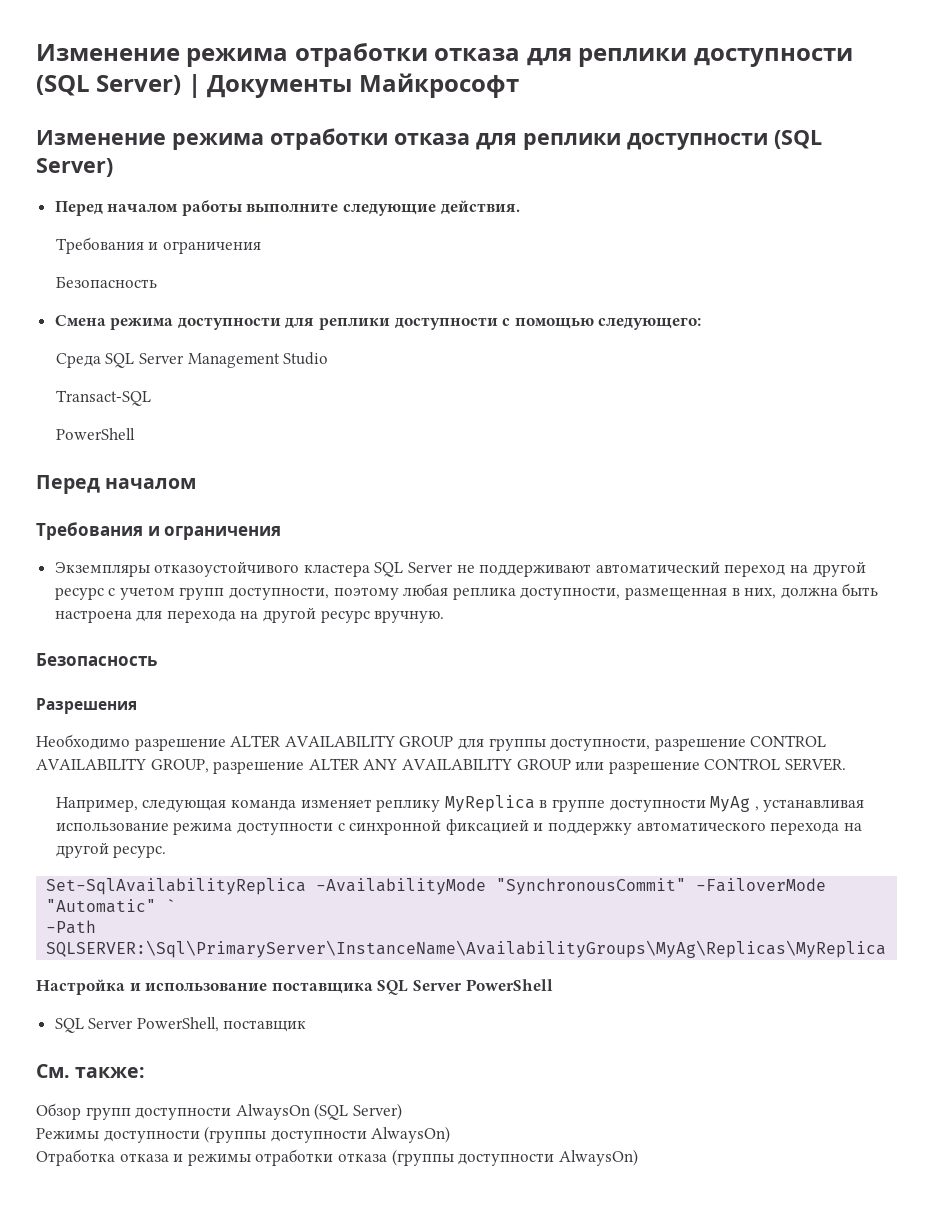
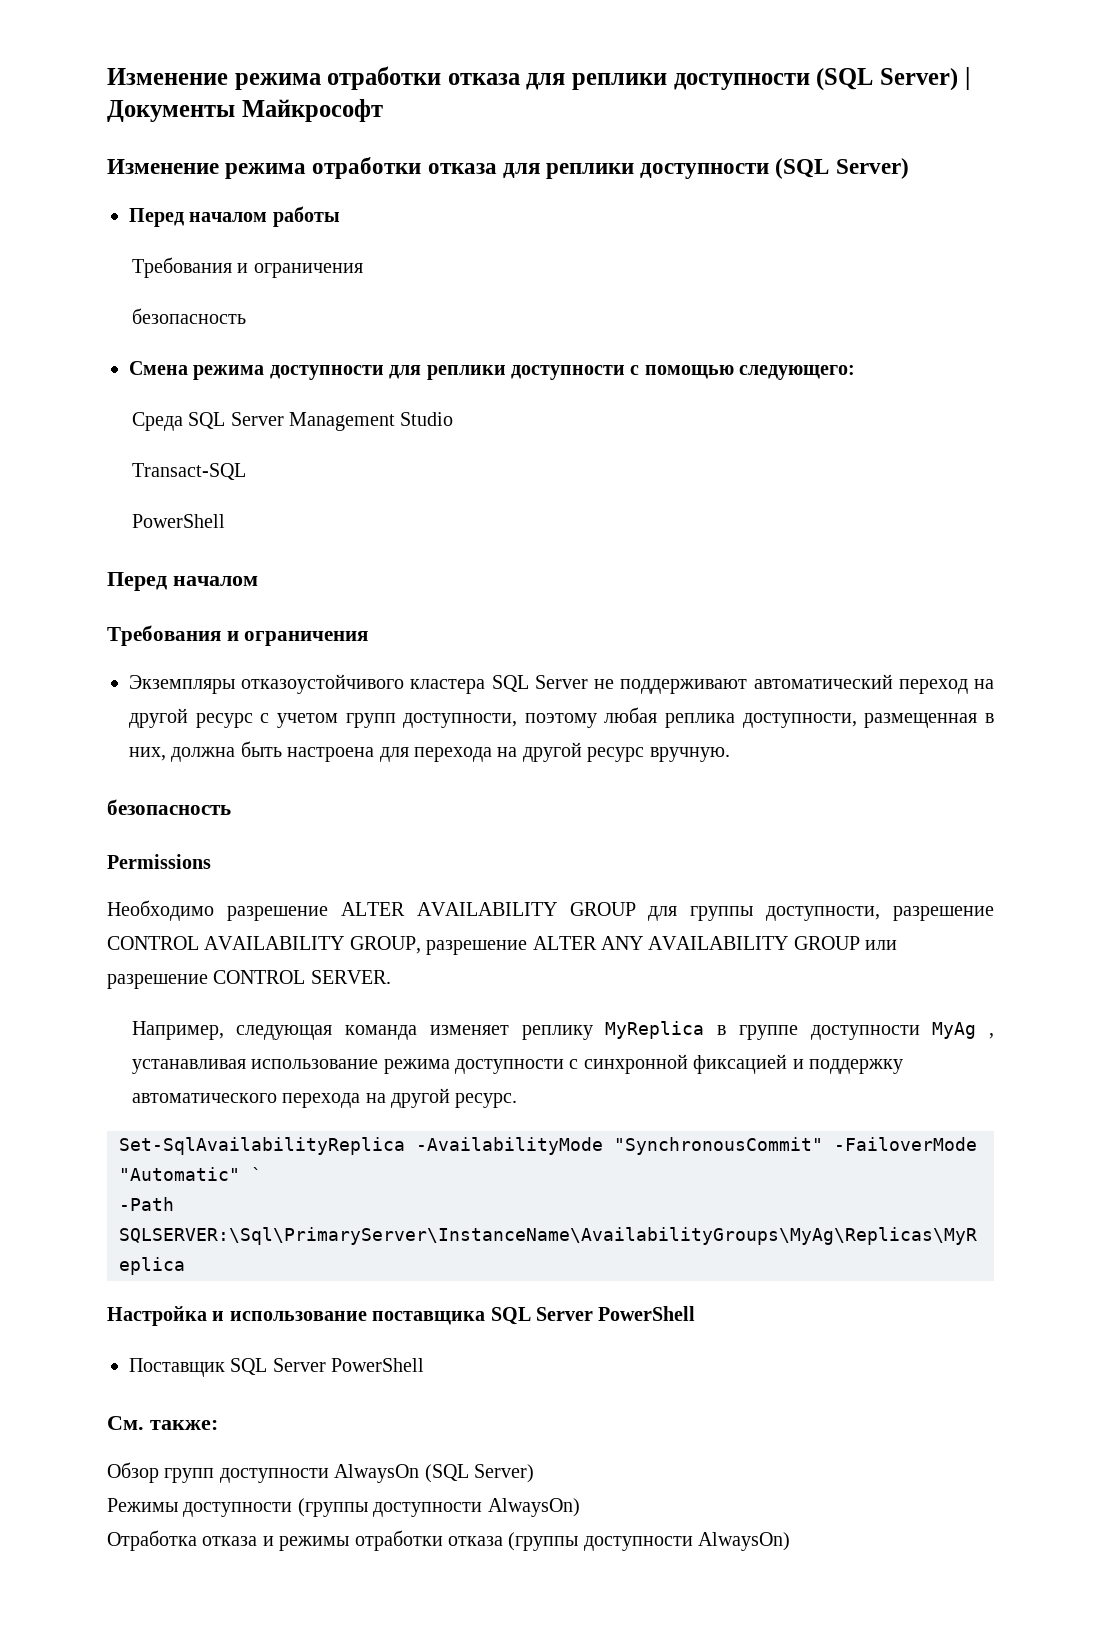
- Перед началом работы выполните следующие действия.
+ Перед началом работы
  Требования и ограничения
- Безопасность
+ безопасность
  Экземпляры отказоустойчивого кластера SQL Server не поддерживают автоматический переход на другой ресурс с учетом групп доступности, поэтому любая реплика доступности, размещенная в них, должна быть настроена для перехода на другой ресурс вручную.
- Безопасность
- Разрешения
+ безопасность
+ Permissions
- SQL Server PowerShell, поставщик
+ Поставщик SQL Server PowerShell

